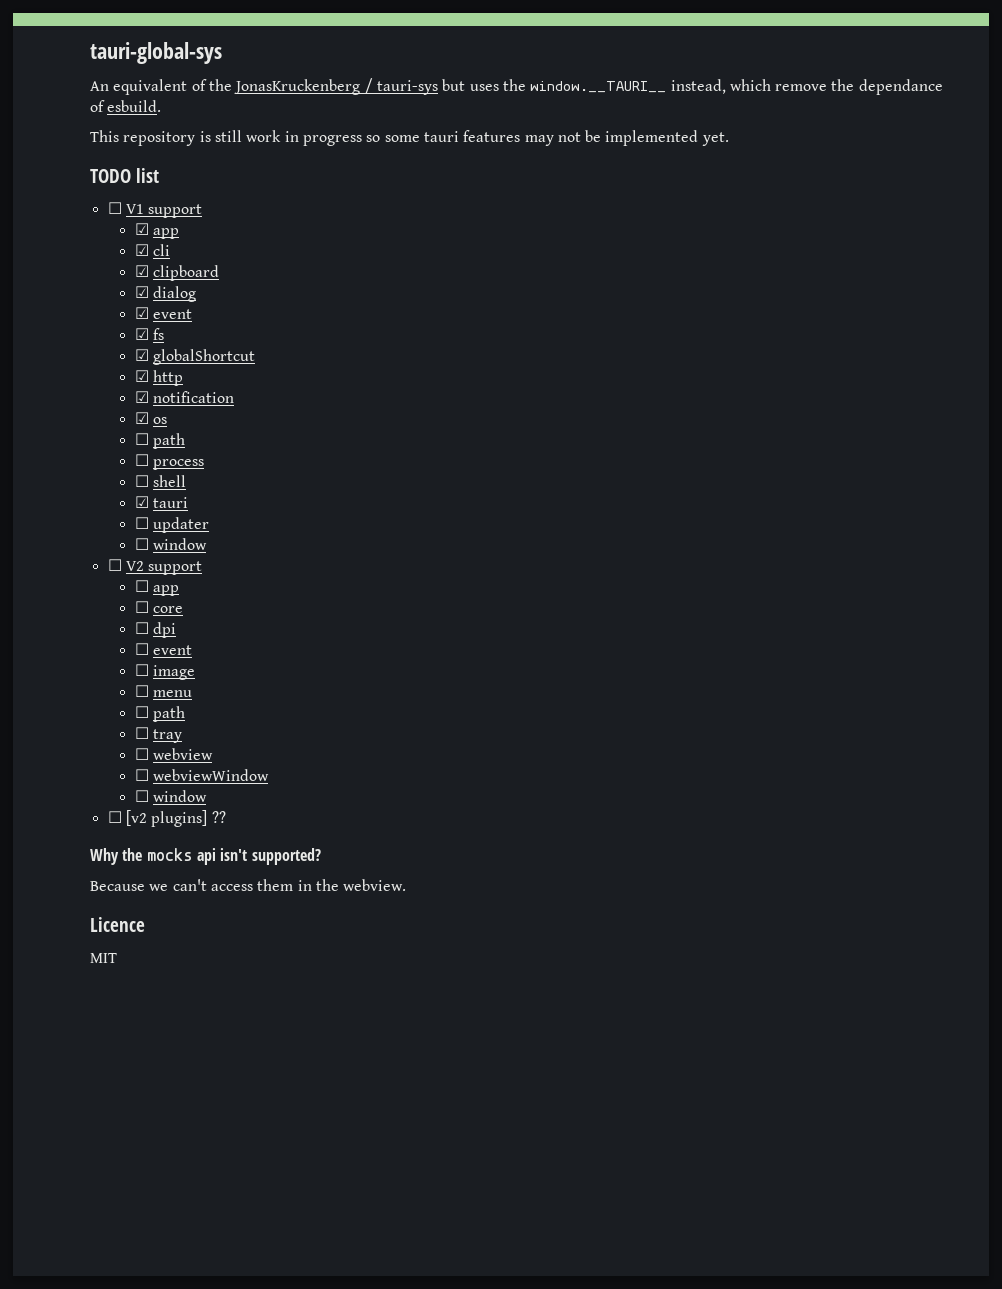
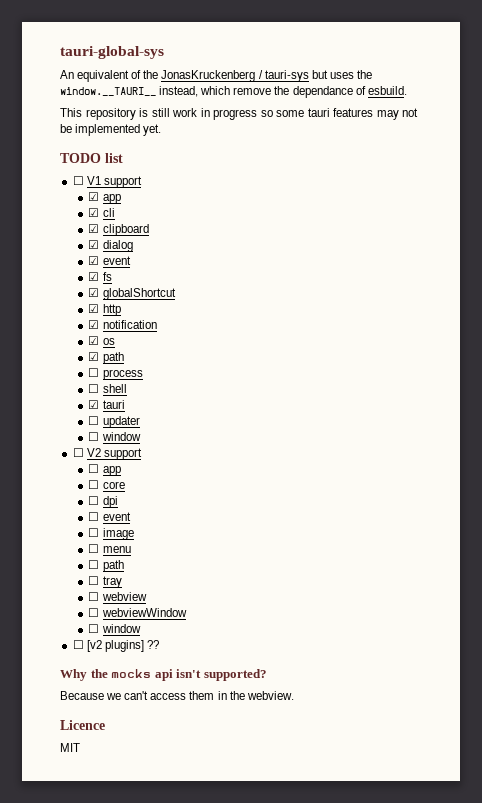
  ☑ os
- ☐ path
+ ☑ path

